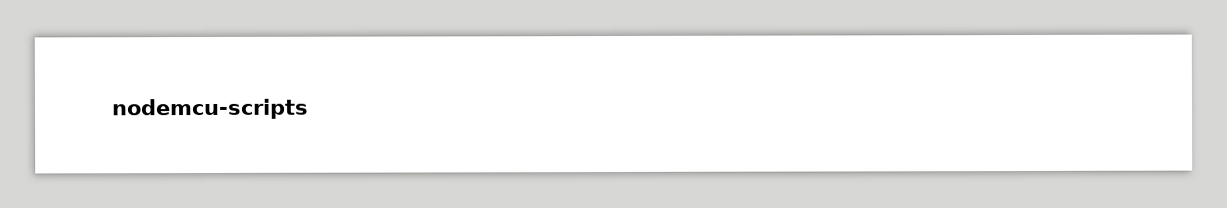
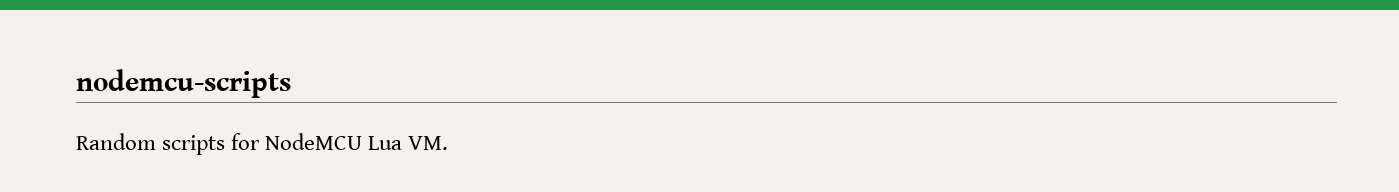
+ Random scripts for NodeMCU Lua VM.

